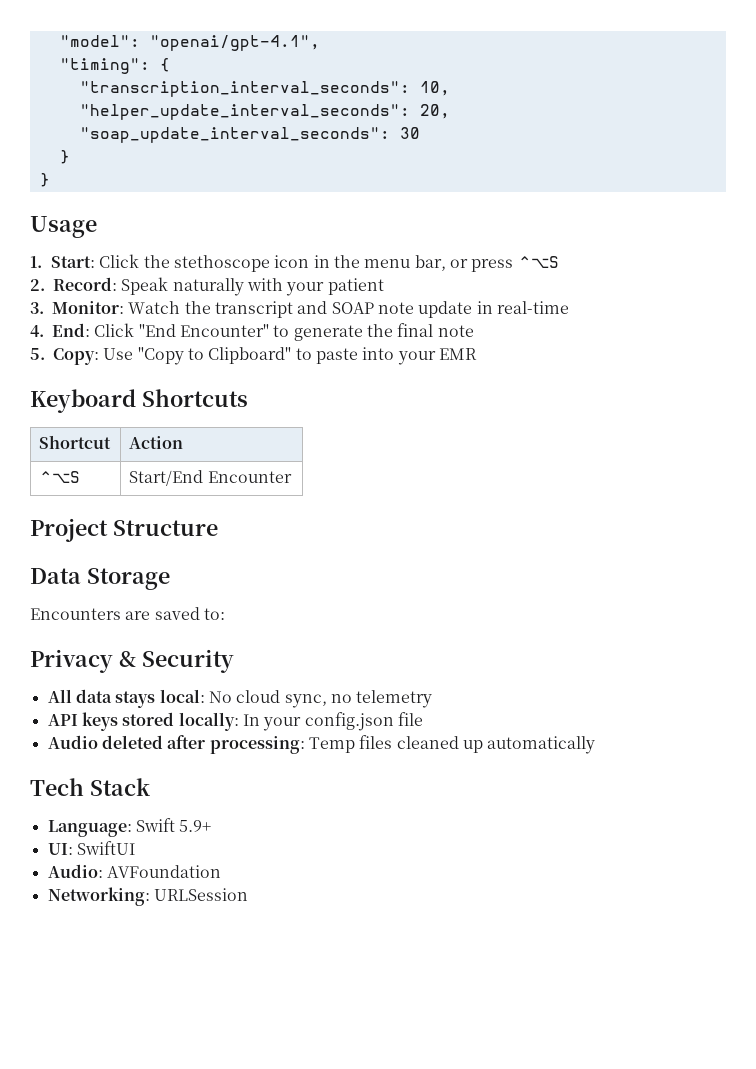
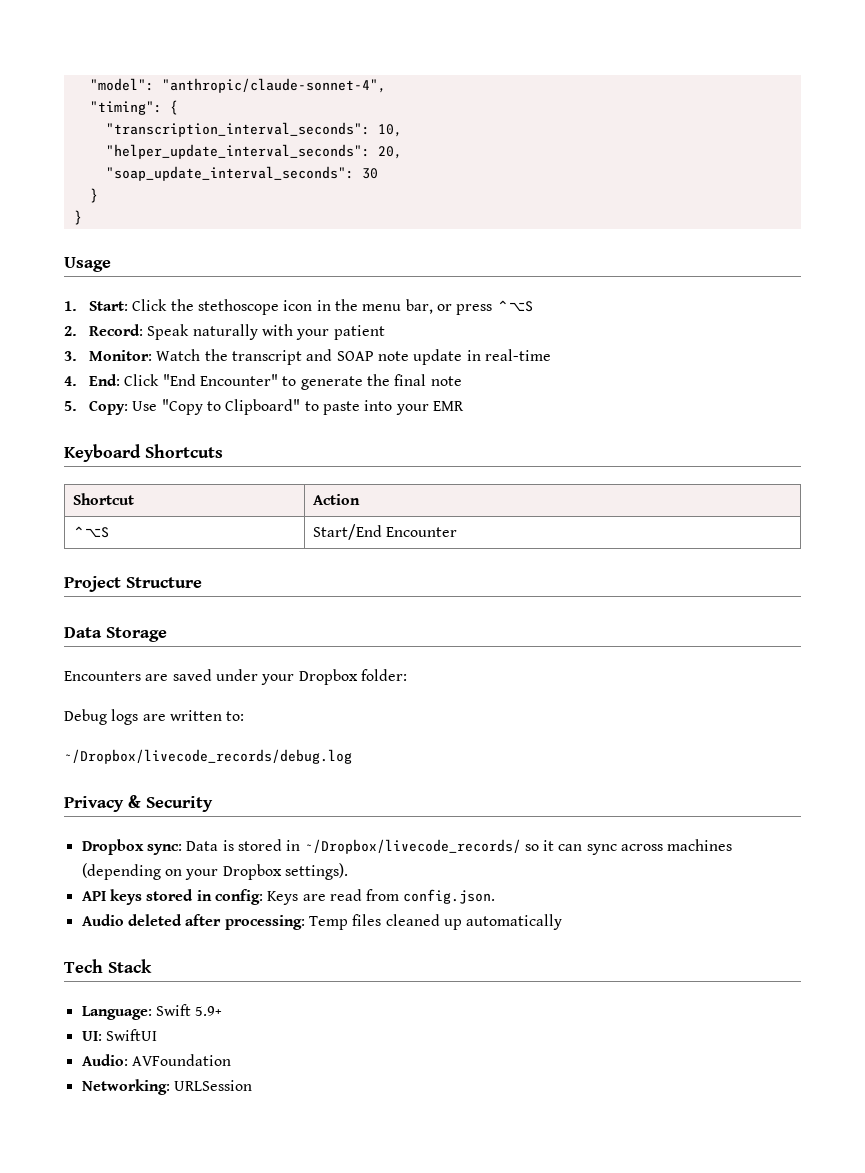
- "model": "openai/gpt-4.1",
+ "model": "anthropic/claude-sonnet-4",
- Encounters are saved to:
+ Encounters are saved under your Dropbox folder:
+ Debug logs are written to:
+ ~/Dropbox/livecode_records/debug.log
- All data stays local: No cloud sync, no telemetry
- API keys stored locally: In your config.json file
+ Dropbox sync: Data is stored in ~/Dropbox/livecode_records/ so it can sync across machines (depending on your Dropbox settings).
+ API keys stored in config: Keys are read from config.json.

